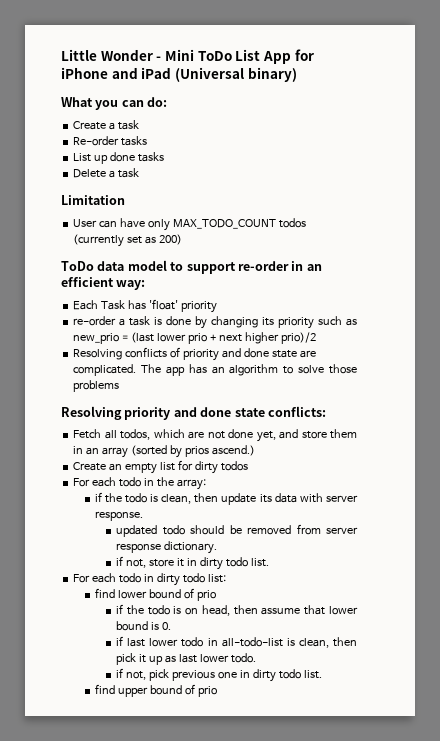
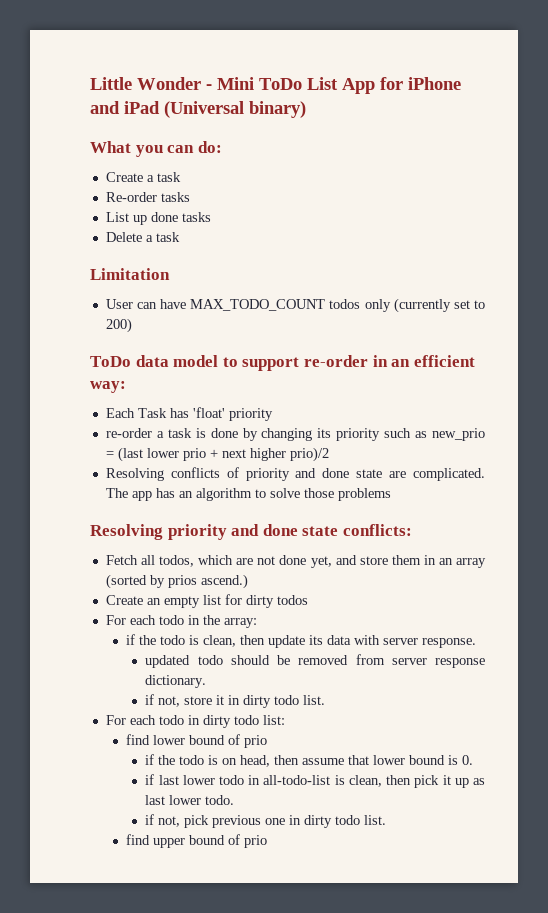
- User can have only MAX_TODO_COUNT todos (currently set as 200)
+ User can have MAX_TODO_COUNT todos only (currently set to 200)

